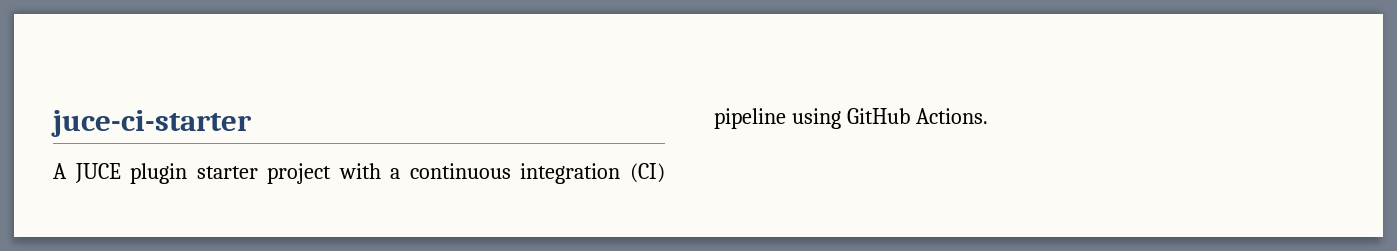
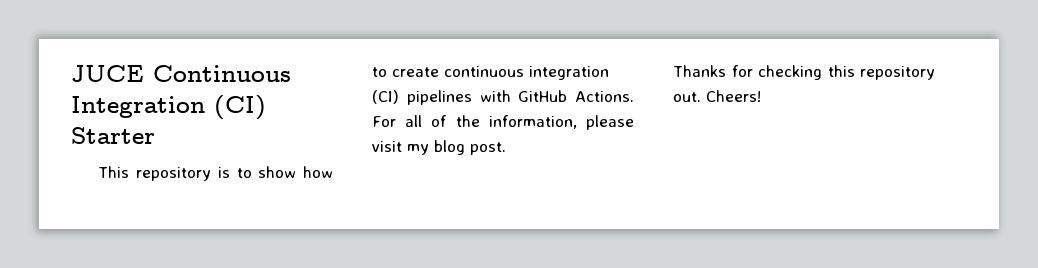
- juce-ci-starter
- A JUCE plugin starter project with a continuous integration (CI) pipeline using GitHub Actions.
+ JUCE Continuous Integration (CI) Starter
+ This repository is to show how to create continuous integration (CI) pipelines with GitHub Actions. For all of the information, please visit my blog post.
+ Thanks for checking this repository out. Cheers!

